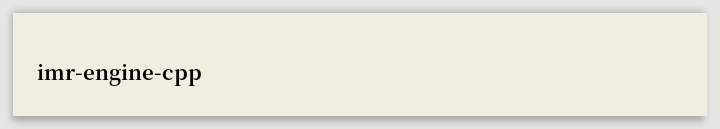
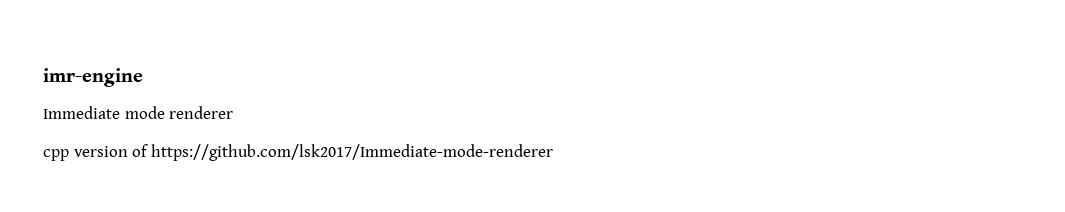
- imr-engine-cpp
+ imr-engine
+ Immediate mode renderer
+ cpp version of https://github.com/lsk2017/Immediate-mode-renderer

